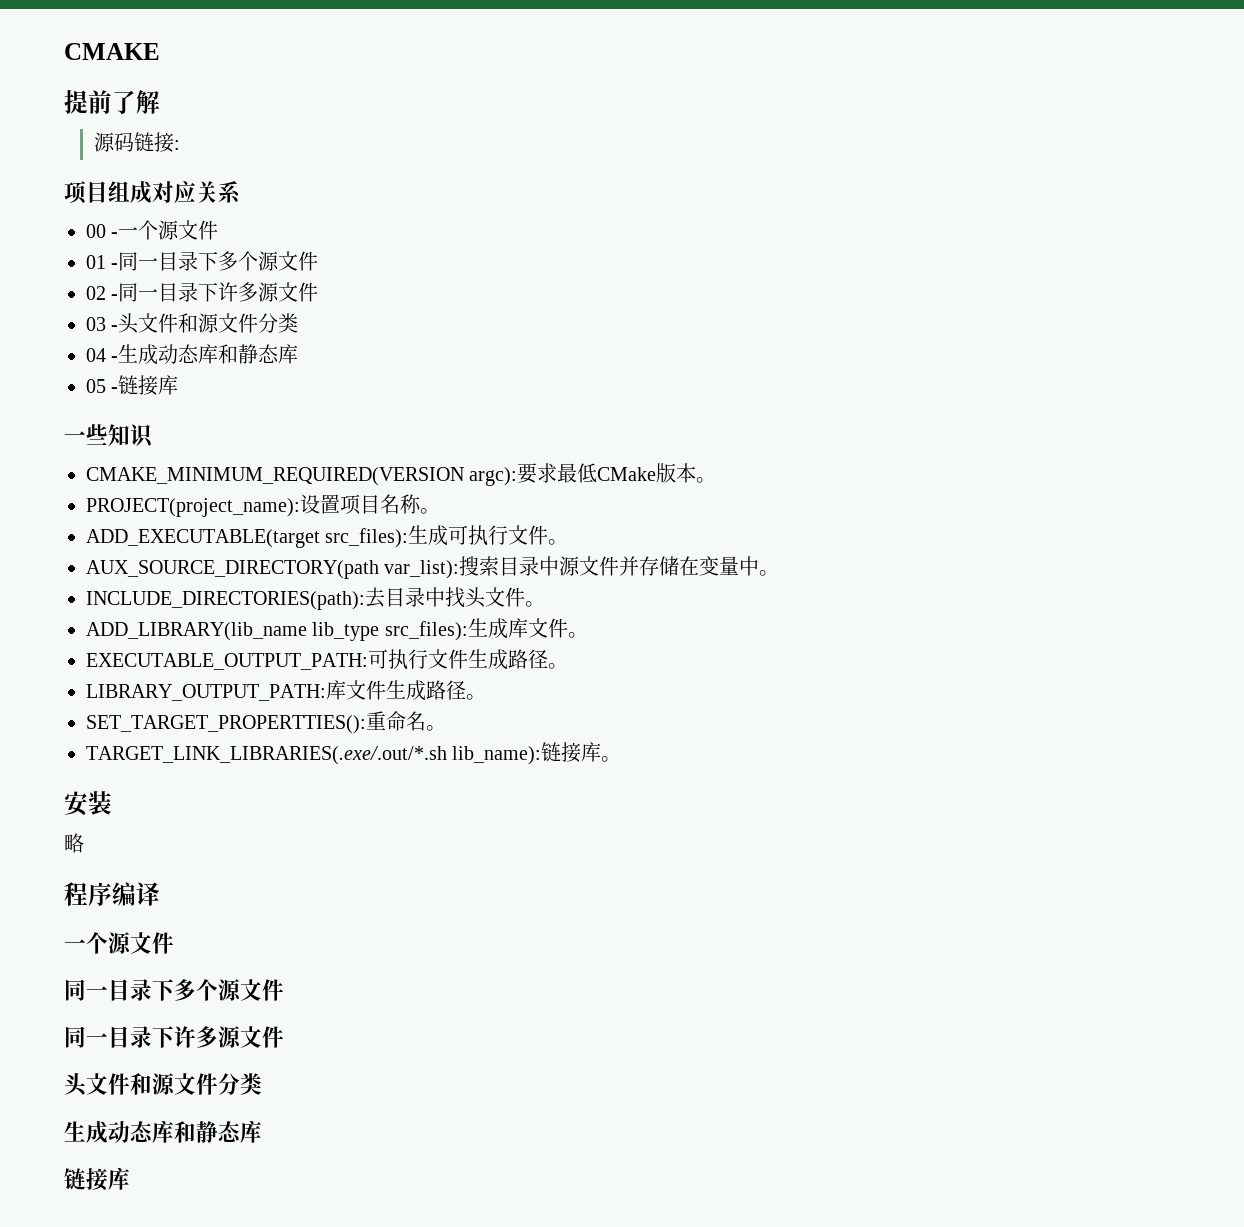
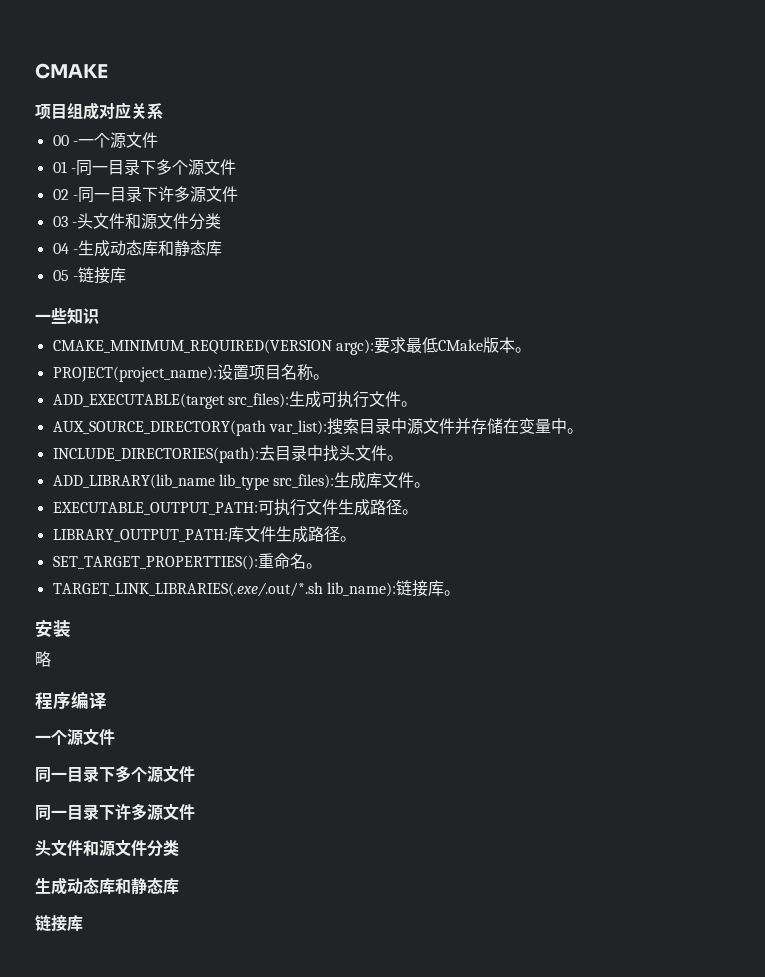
- 提前了解
- 源码链接:

